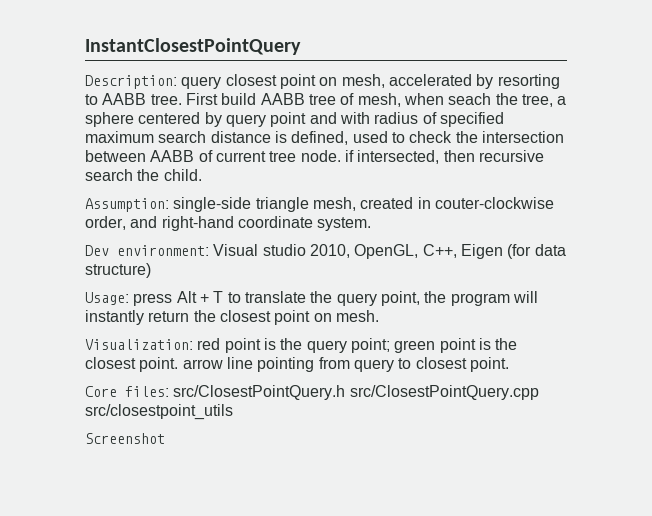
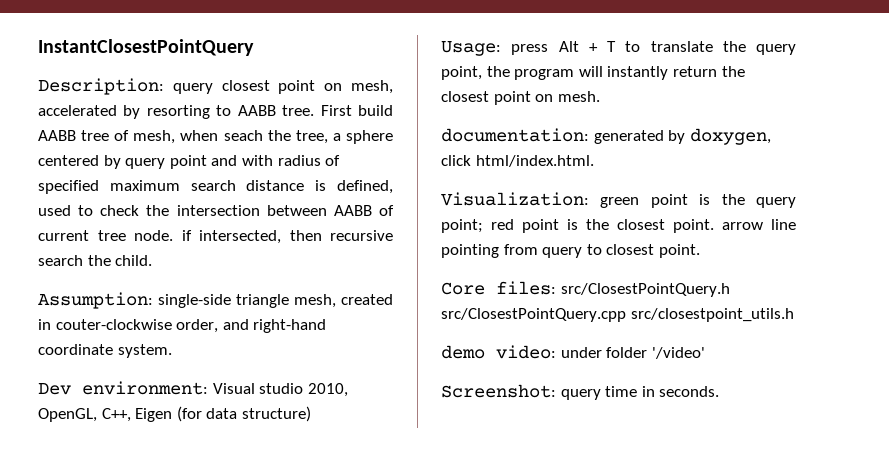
+ documentation: generated by doxygen, click html/index.html.
- Visualization: red point is the query point; green point is the closest point. arrow line pointing from query to closest point.
+ Visualization: green point is the query point; red point is the closest point. arrow line pointing from query to closest point.
- Core files: src/ClosestPointQuery.h src/ClosestPointQuery.cpp src/closestpoint_utils
- Screenshot
+ Core files: src/ClosestPointQuery.h src/ClosestPointQuery.cpp src/closestpoint_utils.h
+ demo video: under folder '/video'
+ Screenshot: query time in seconds.

